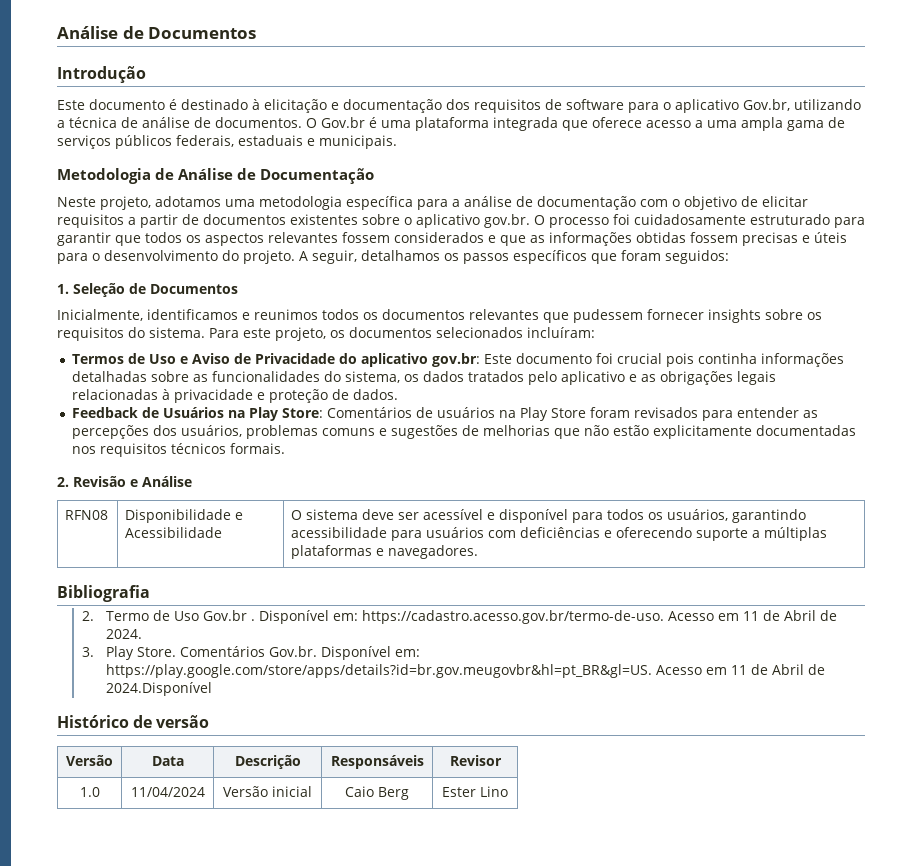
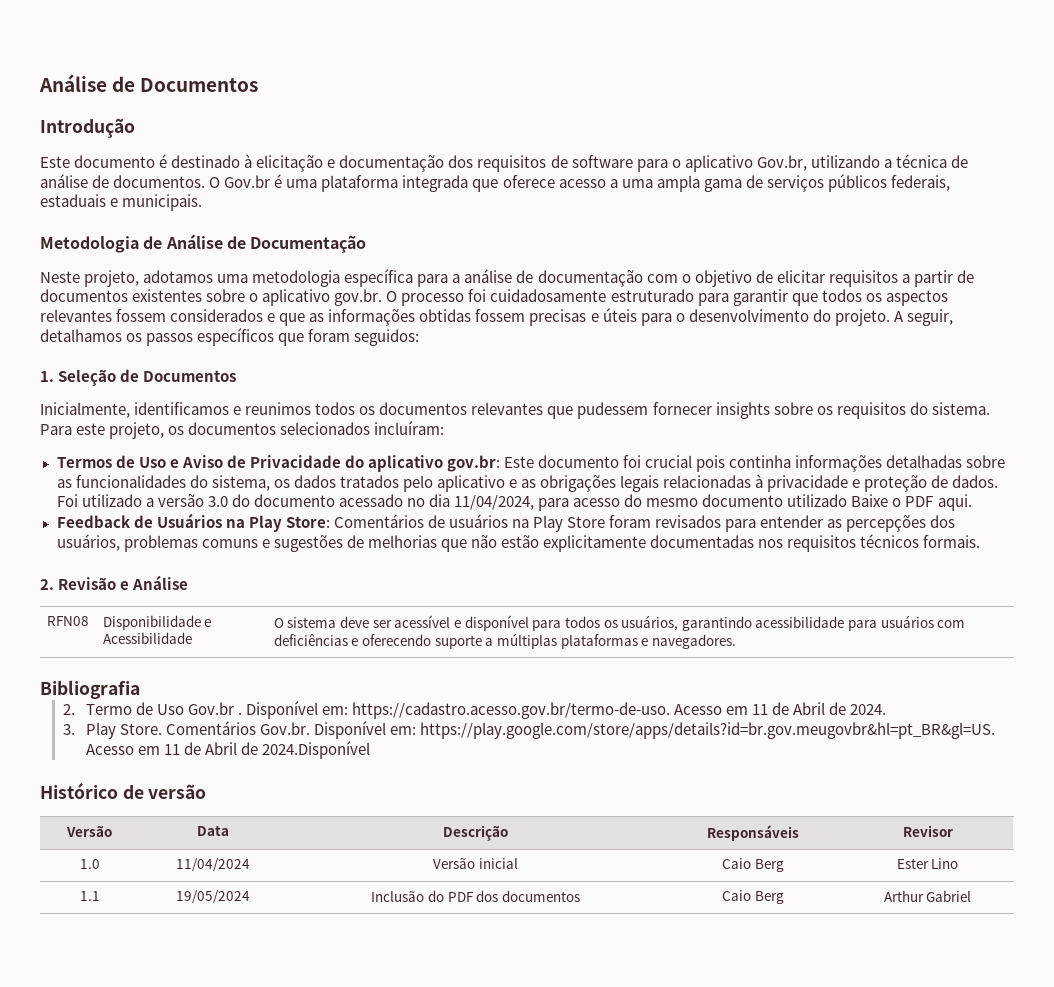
+ Foi utilizado a versão 3.0 do documento acessado no dia 11/04/2024, para acesso do mesmo documento utilizado Baixe o PDF aqui.
+ 1.1 | 19/05/2024 | Inclusão do PDF dos documentos | Caio Berg | Arthur Gabriel

